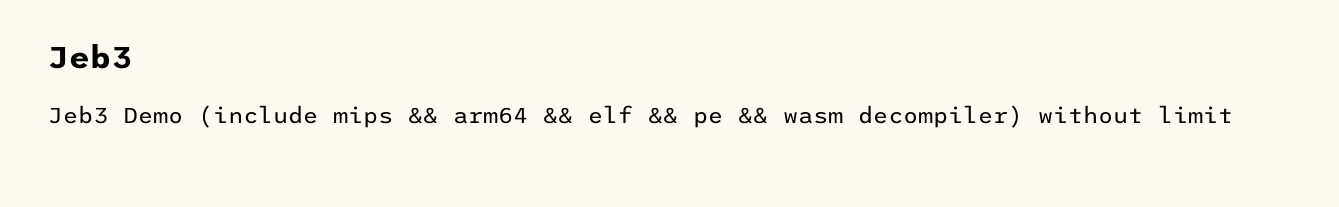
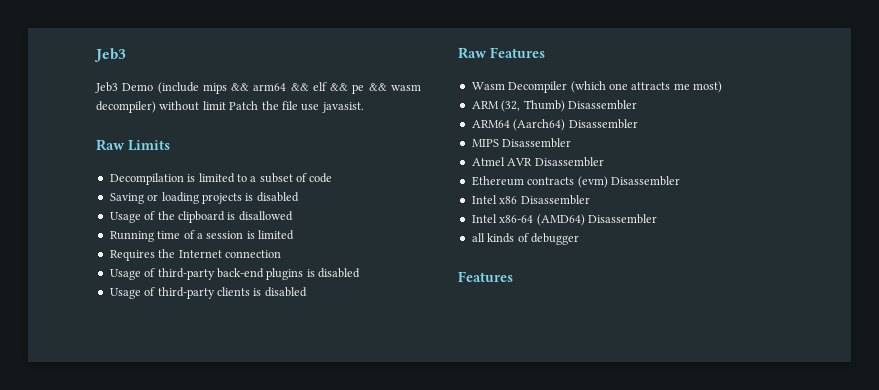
- Jeb3 Demo (include mips && arm64 && elf && pe && wasm decompiler) without limit
+ Jeb3 Demo (include mips && arm64 && elf && pe && wasm decompiler) without limit Patch the file use javasist.
+ Raw Limits
+ Decompilation is limited to a subset of code
+ Saving or loading projects is disabled
+ Usage of the clipboard is disallowed
+ Running time of a session is limited
+ Requires the Internet connection
+ Usage of third-party back-end plugins is disabled
+ Usage of third-party clients is disabled
+ Raw Features
+ Wasm Decompiler (which one attracts me most)
+ ARM (32, Thumb) Disassembler
+ ARM64 (Aarch64) Disassembler
+ MIPS Disassembler
+ Atmel AVR Disassembler
+ Ethereum contracts (evm) Disassembler
+ Intel x86 Disassembler
+ Intel x86-64 (AMD64) Disassembler
+ all kinds of debugger
+ Features

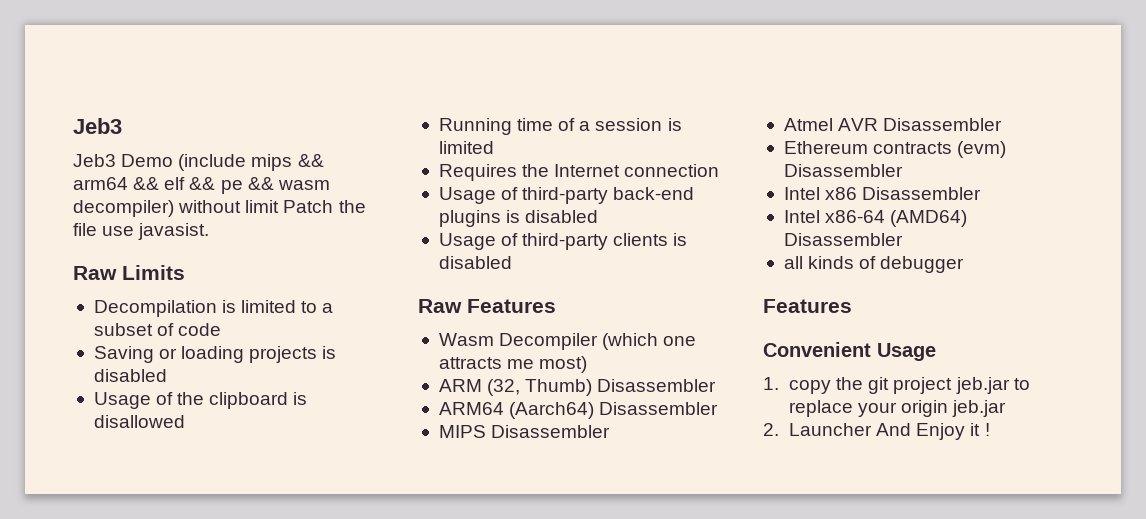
+ Convenient Usage
+ 1. copy the git project jeb.jar to replace your origin jeb.jar
+ 2. Launcher And Enjoy it !

